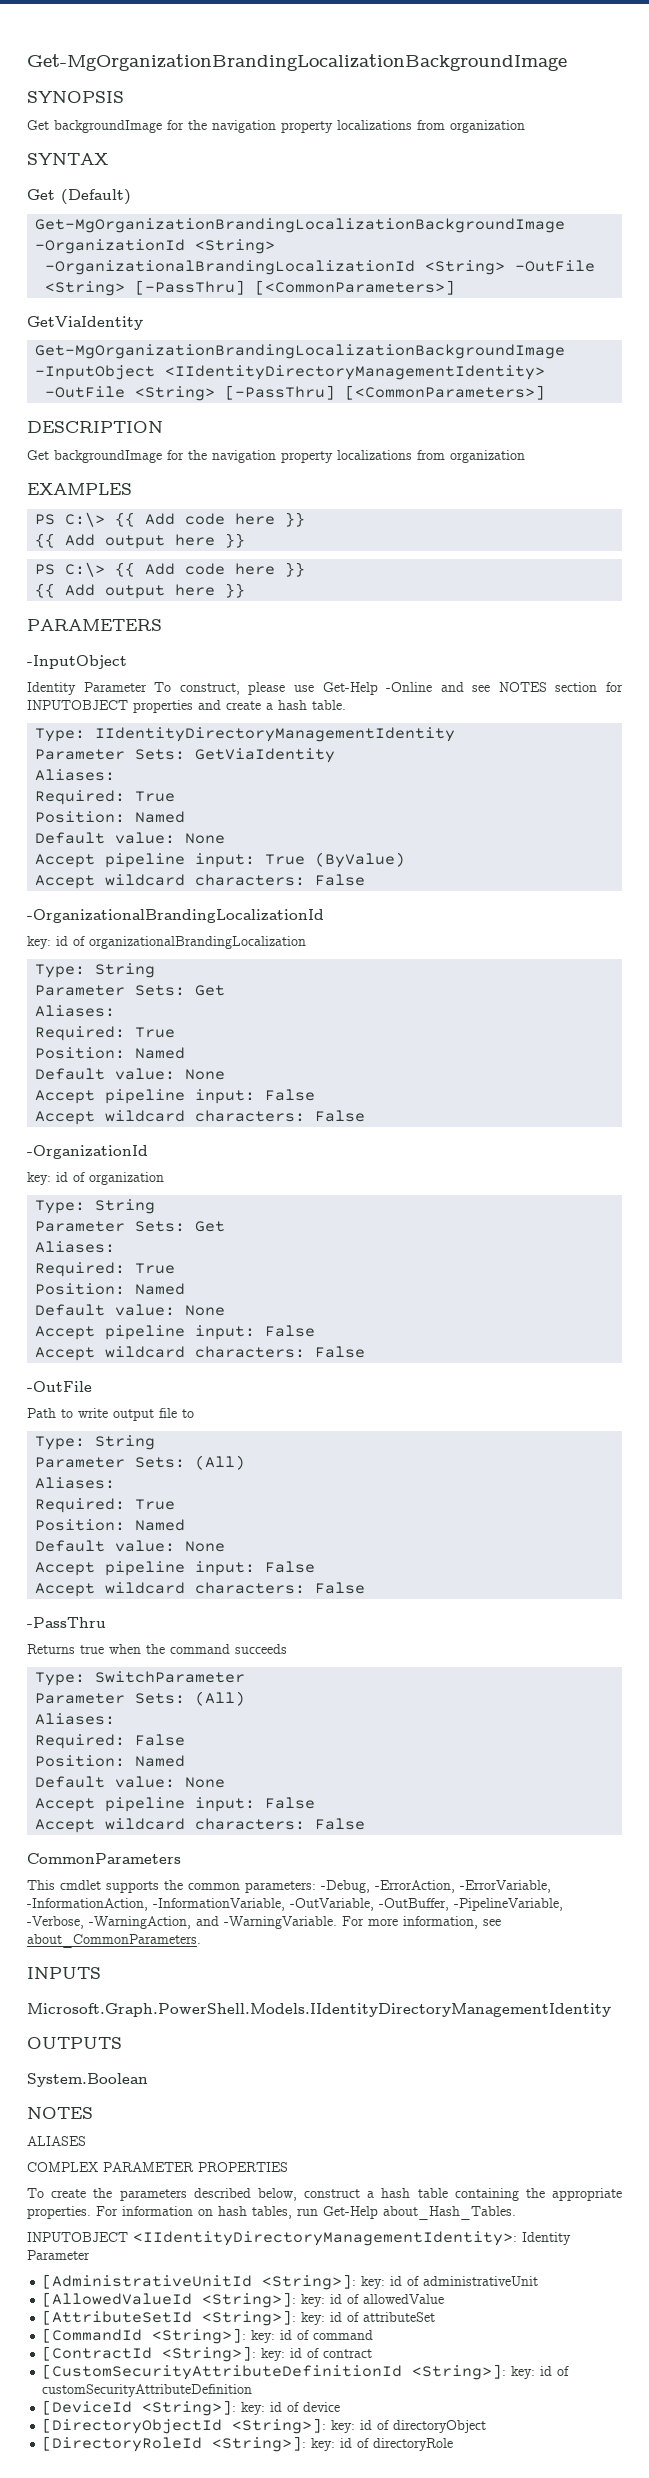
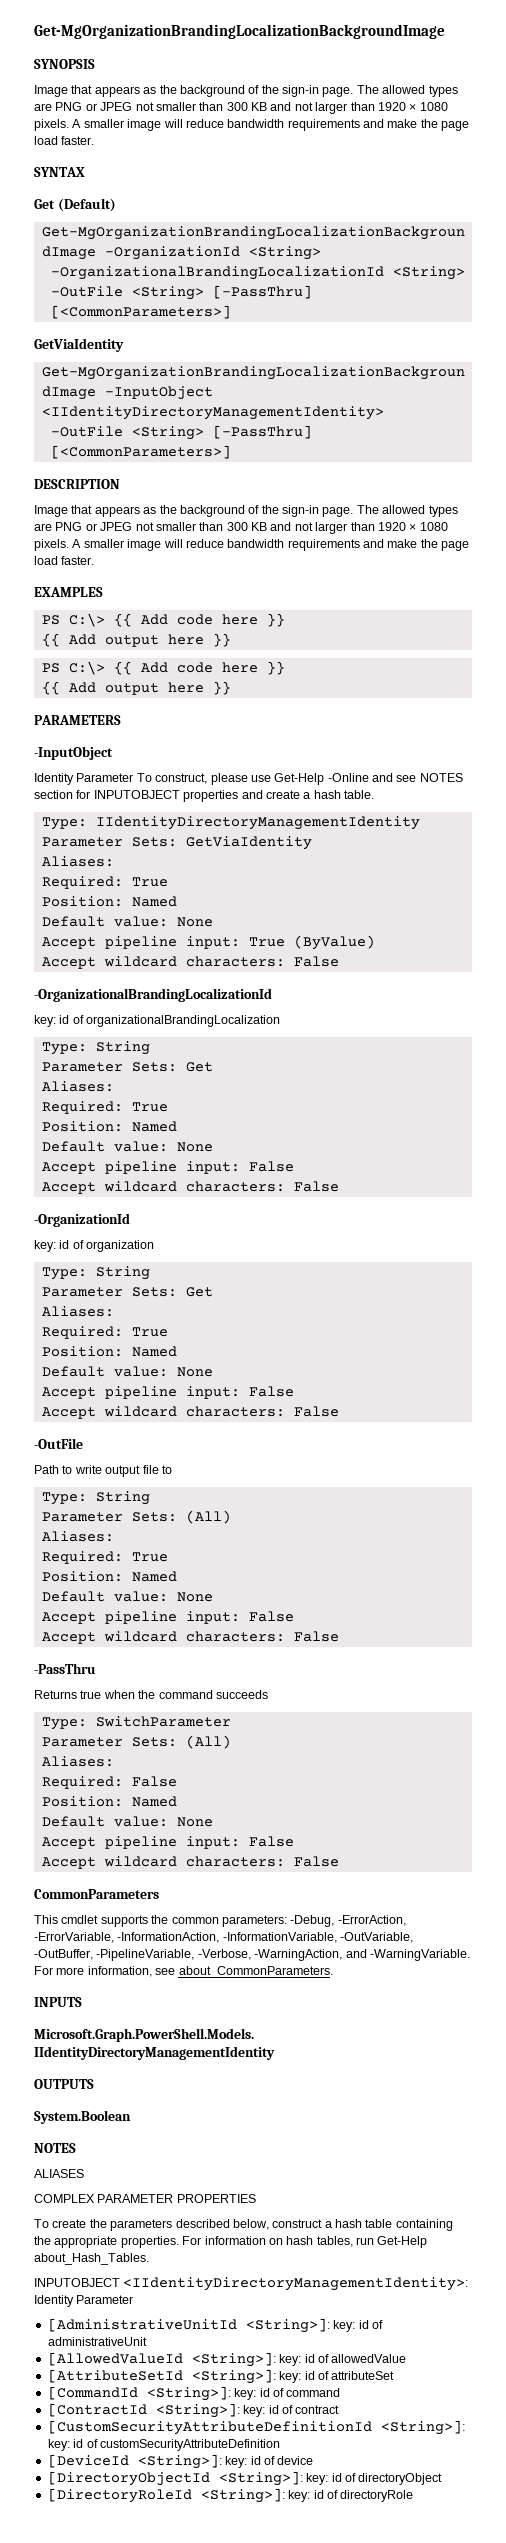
  SYNOPSIS
- Get backgroundImage for the navigation property localizations from organization
+ Image that appears as the background of the sign-in page. The allowed types are PNG or JPEG not smaller than 300 KB and not larger than 1920 × 1080 pixels. A smaller image will reduce bandwidth requirements and make the page load faster.
  DESCRIPTION
- Get backgroundImage for the navigation property localizations from organization
+ Image that appears as the background of the sign-in page. The allowed types are PNG or JPEG not smaller than 300 KB and not larger than 1920 × 1080 pixels. A smaller image will reduce bandwidth requirements and make the page load faster.

